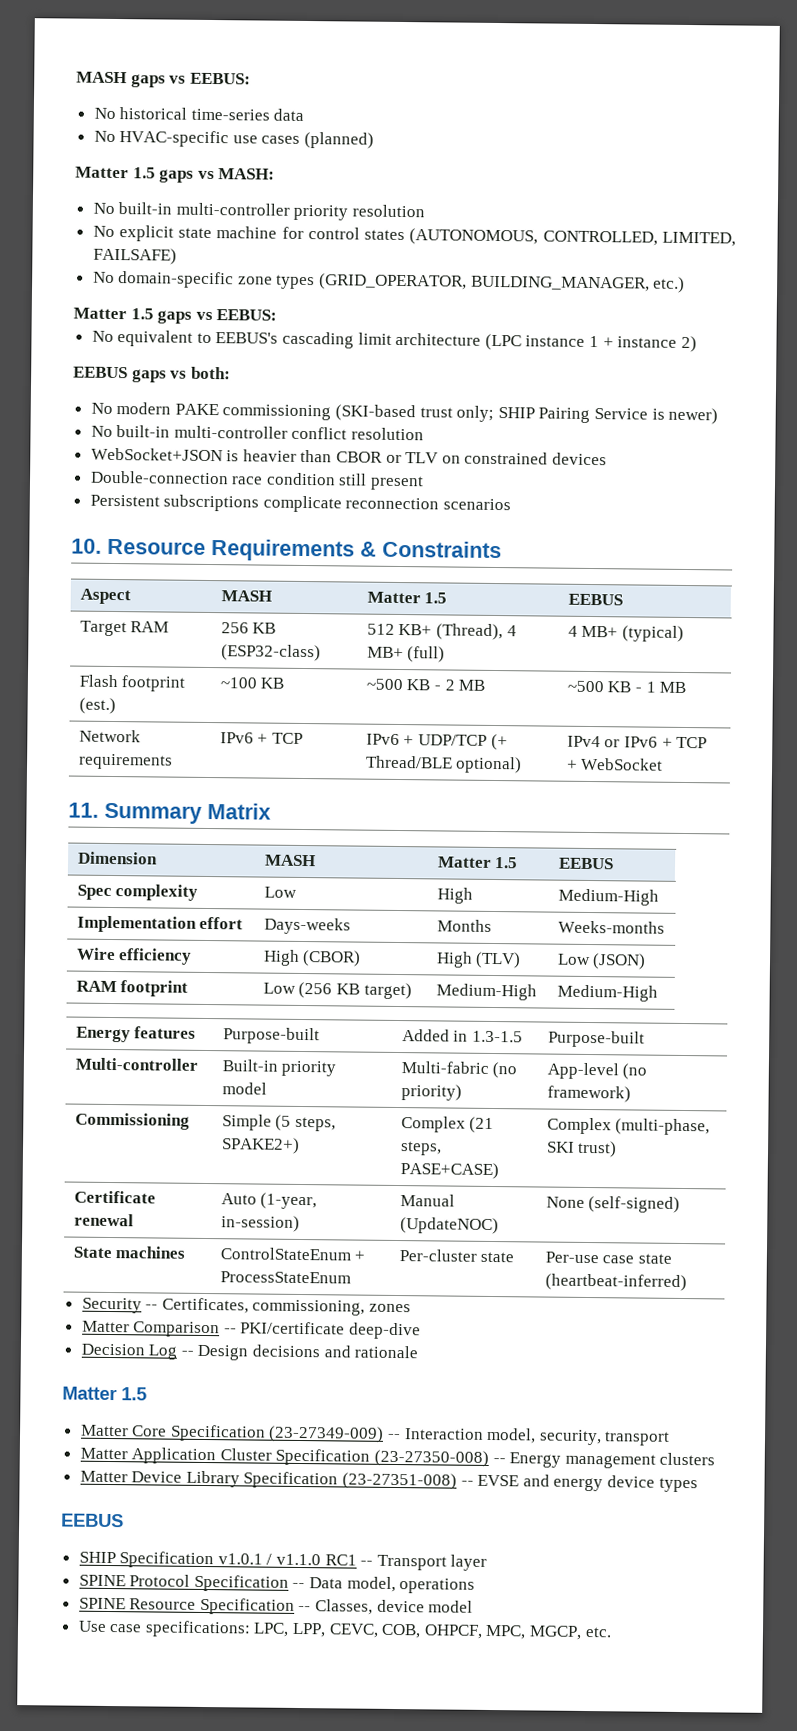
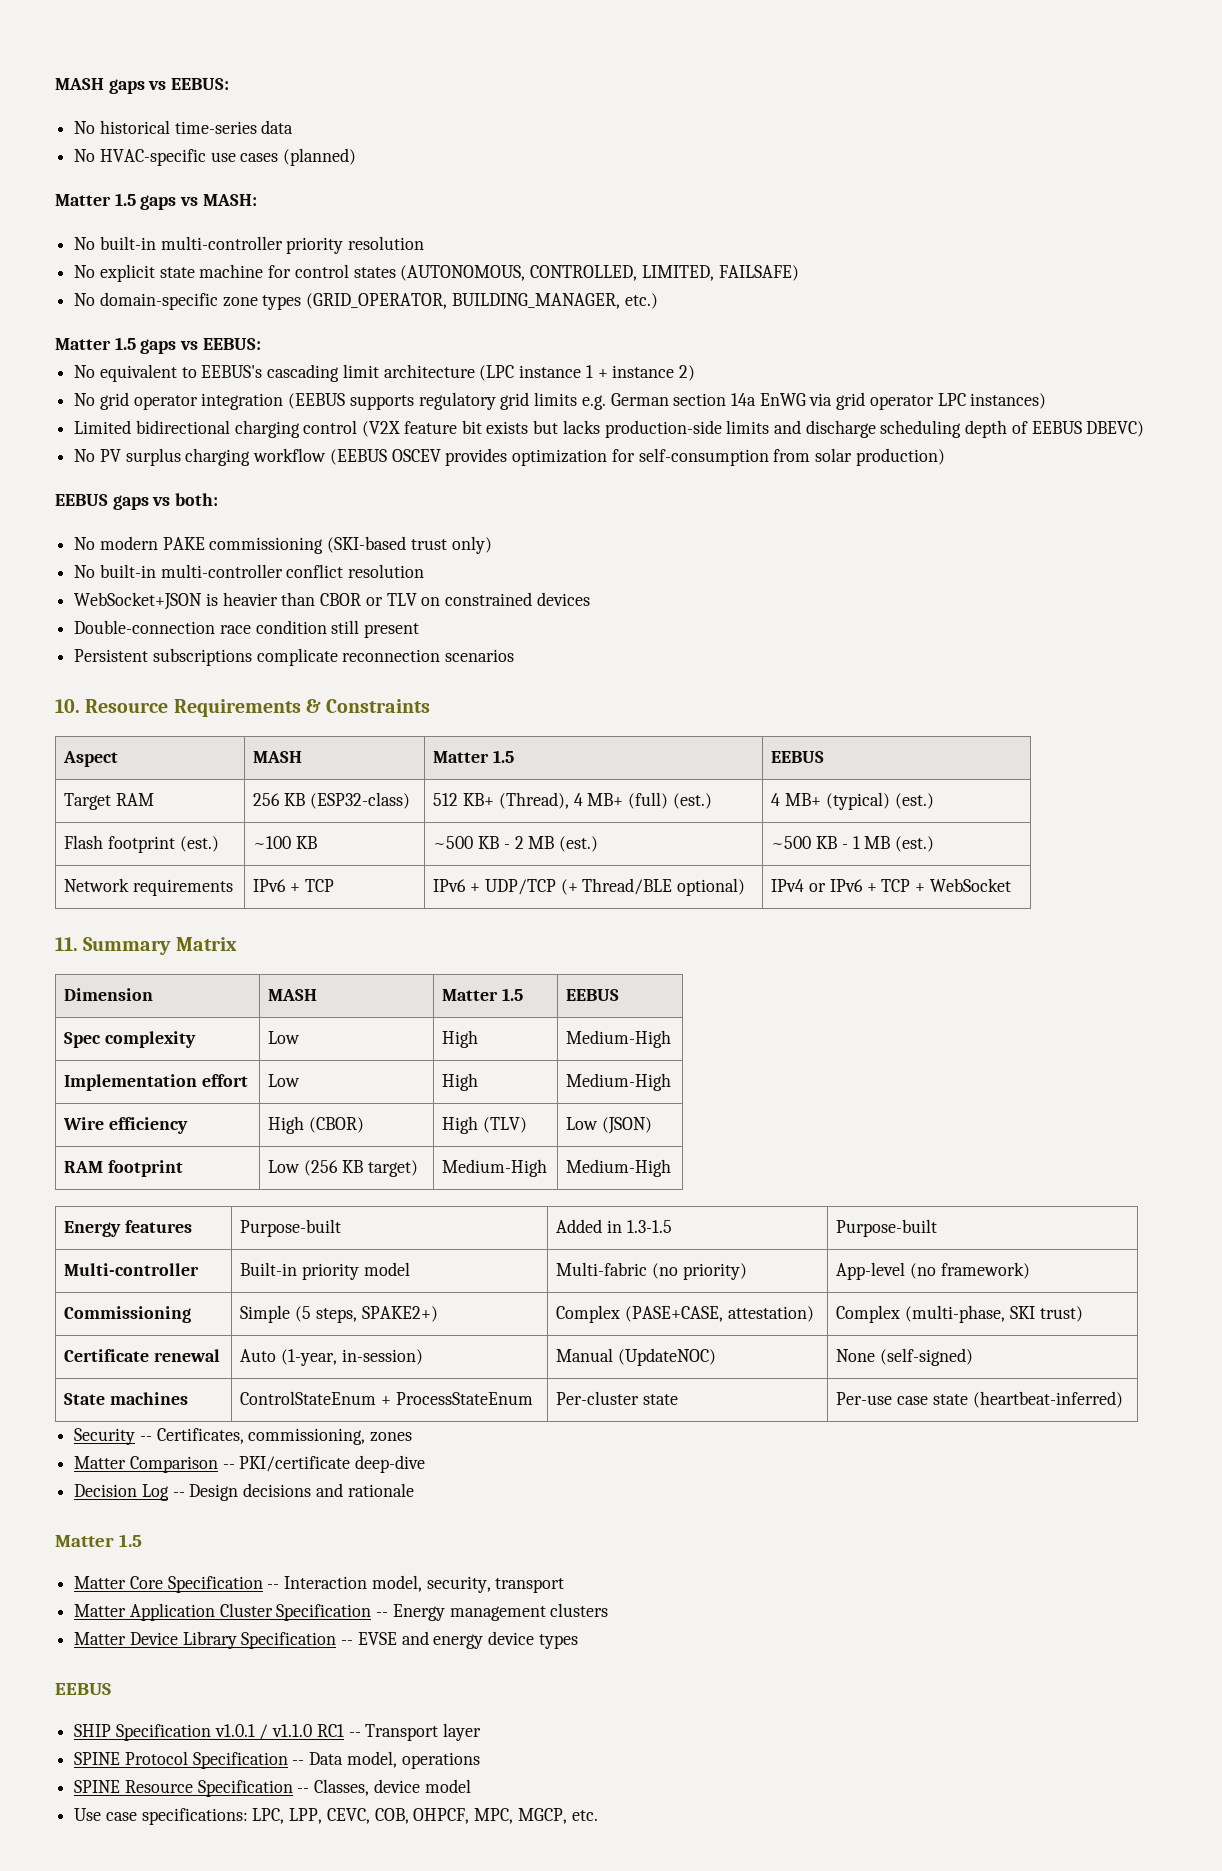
+ No grid operator integration (EEBUS supports regulatory grid limits e.g. German section 14a EnWG via grid operator LPC instances)
+ Limited bidirectional charging control (V2X feature bit exists but lacks production-side limits and discharge scheduling depth of EEBUS DBEVC)
+ No PV surplus charging workflow (EEBUS OSCEV provides optimization for self-consumption from solar production)
- No modern PAKE commissioning (SKI-based trust only; SHIP Pairing Service is newer)
+ No modern PAKE commissioning (SKI-based trust only)
- Target RAM | 256 KB (ESP32-class) | 512 KB+ (Thread), 4 MB+ (full) | 4 MB+ (typical)
+ Target RAM | 256 KB (ESP32-class) | 512 KB+ (Thread), 4 MB+ (full) (est.) | 4 MB+ (typical) (est.)
- Flash footprint (est.) | ~100 KB | ~500 KB - 2 MB | ~500 KB - 1 MB
+ Flash footprint (est.) | ~100 KB | ~500 KB - 2 MB (est.) | ~500 KB - 1 MB (est.)
- Implementation effort | Days-weeks | Months | Weeks-months
+ Implementation effort | Low | High | Medium-High
- Commissioning | Simple (5 steps, SPAKE2+) | Complex (21 steps, PASE+CASE) | Complex (multi-phase, SKI trust)
+ Commissioning | Simple (5 steps, SPAKE2+) | Complex (PASE+CASE, attestation) | Complex (multi-phase, SKI trust)
- Matter Core Specification (23-27349-009) -- Interaction model, security, transport
+ Matter Core Specification -- Interaction model, security, transport
- Matter Application Cluster Specification (23-27350-008) -- Energy management clusters
+ Matter Application Cluster Specification -- Energy management clusters
- Matter Device Library Specification (23-27351-008) -- EVSE and energy device types
+ Matter Device Library Specification -- EVSE and energy device types

